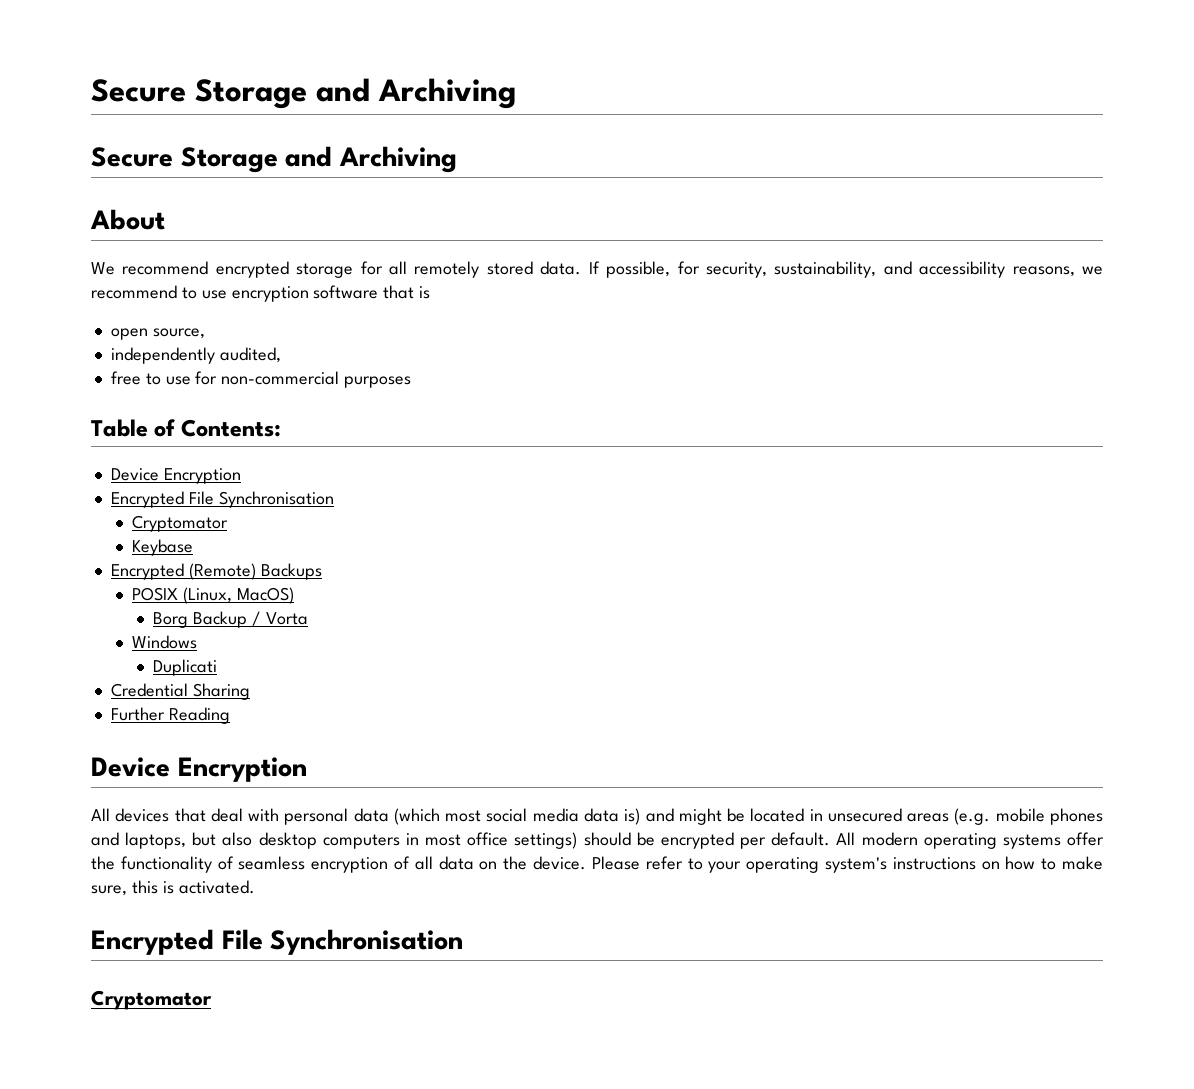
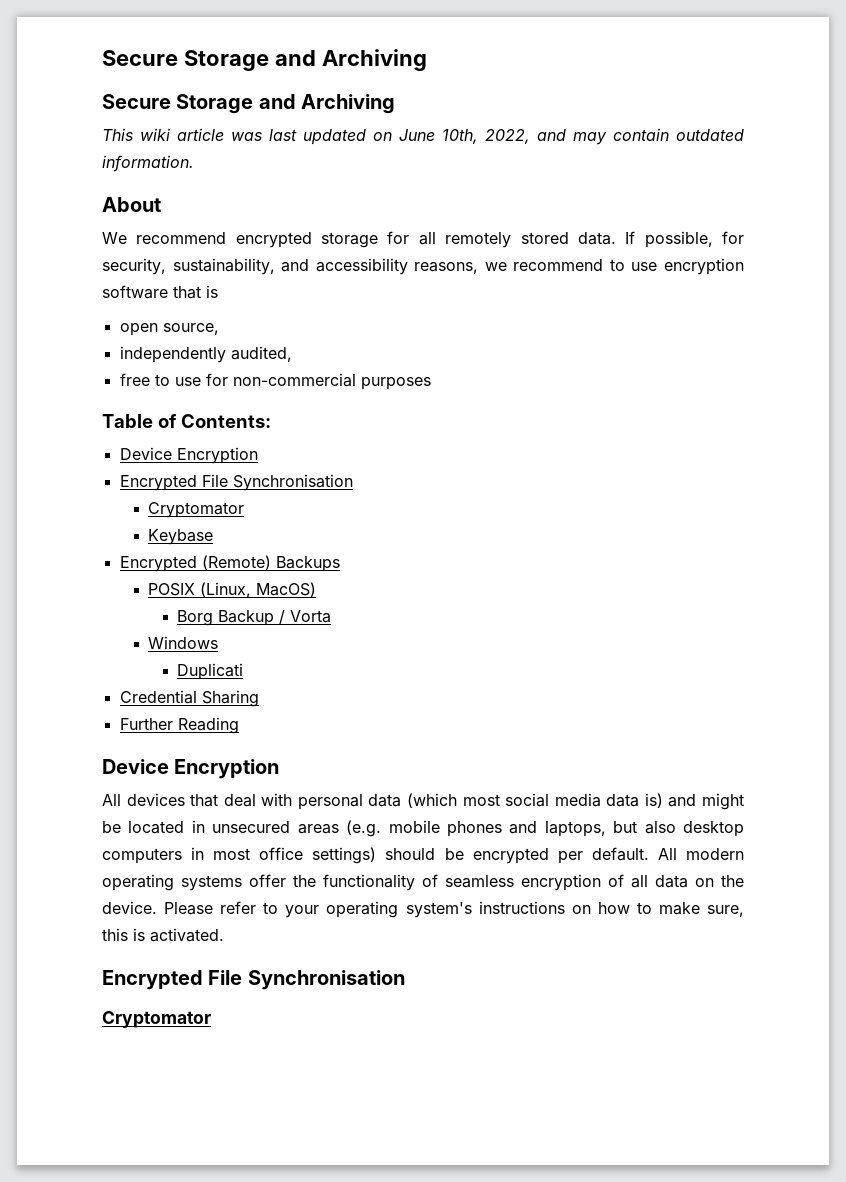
+ This wiki article was last updated on June 10th, 2022, and may contain outdated information.

